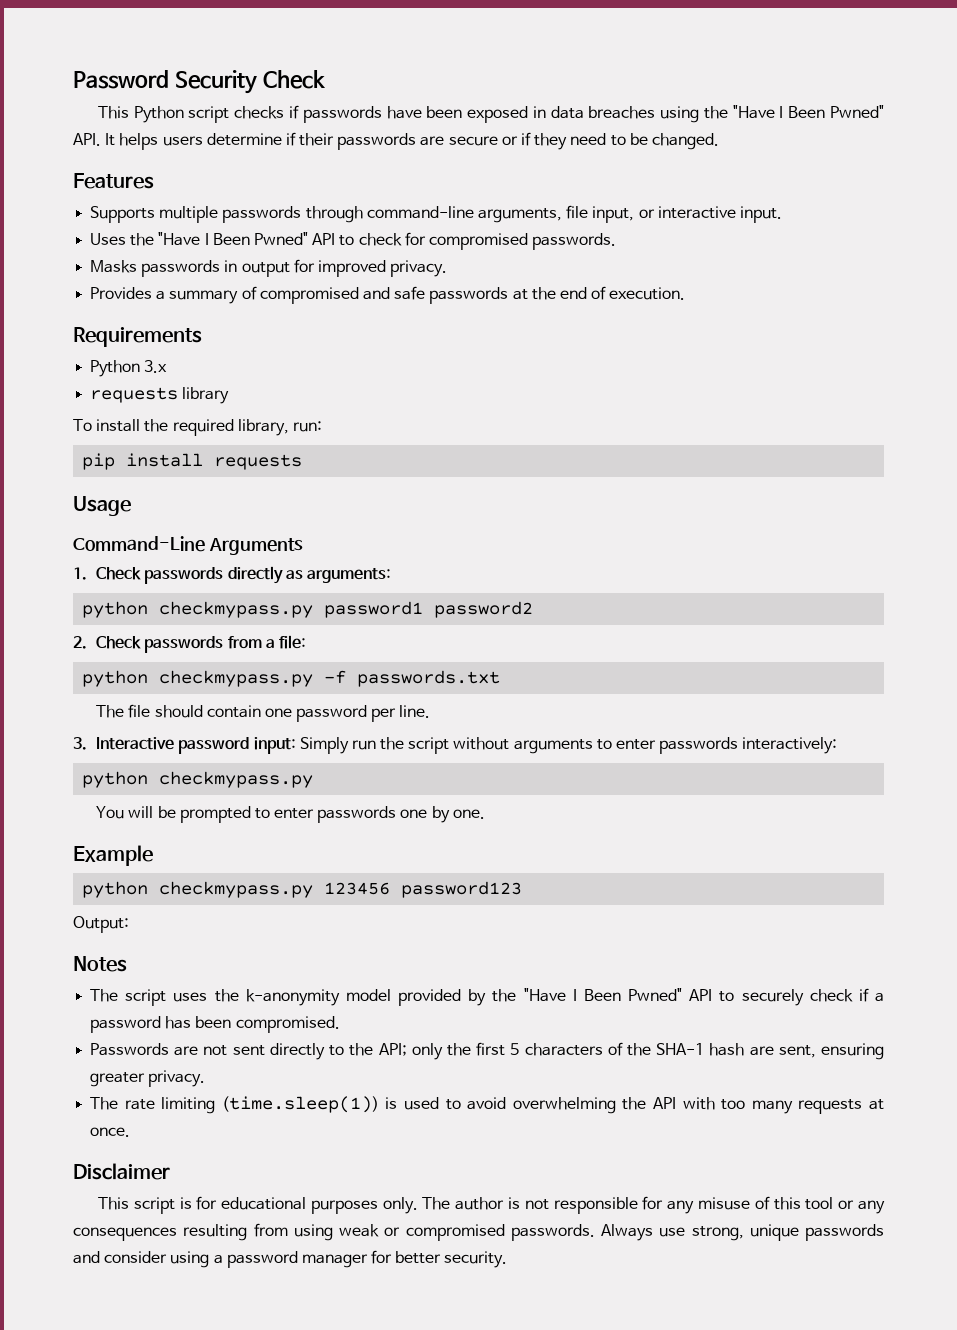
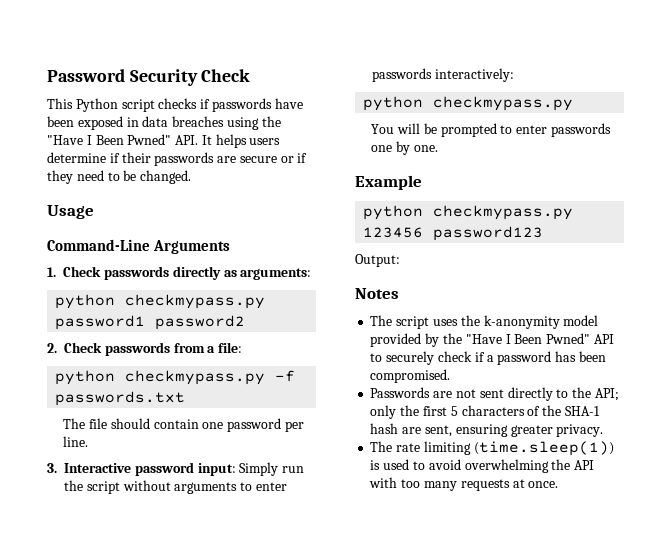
- Features
- Supports multiple passwords through command-line arguments, file input, or interactive input.
- Uses the "Have I Been Pwned" API to check for compromised passwords.
- Masks passwords in output for improved privacy.
- Provides a summary of compromised and safe passwords at the end of execution.
- Requirements
- Python 3.x
- requests library
- To install the required library, run:
- pip install requests
- Disclaimer
- This script is for educational purposes only. The author is not responsible for any misuse of this tool or any consequences resulting from using weak or compromised passwords. Always use strong, unique passwords and consider using a password manager for better security.

